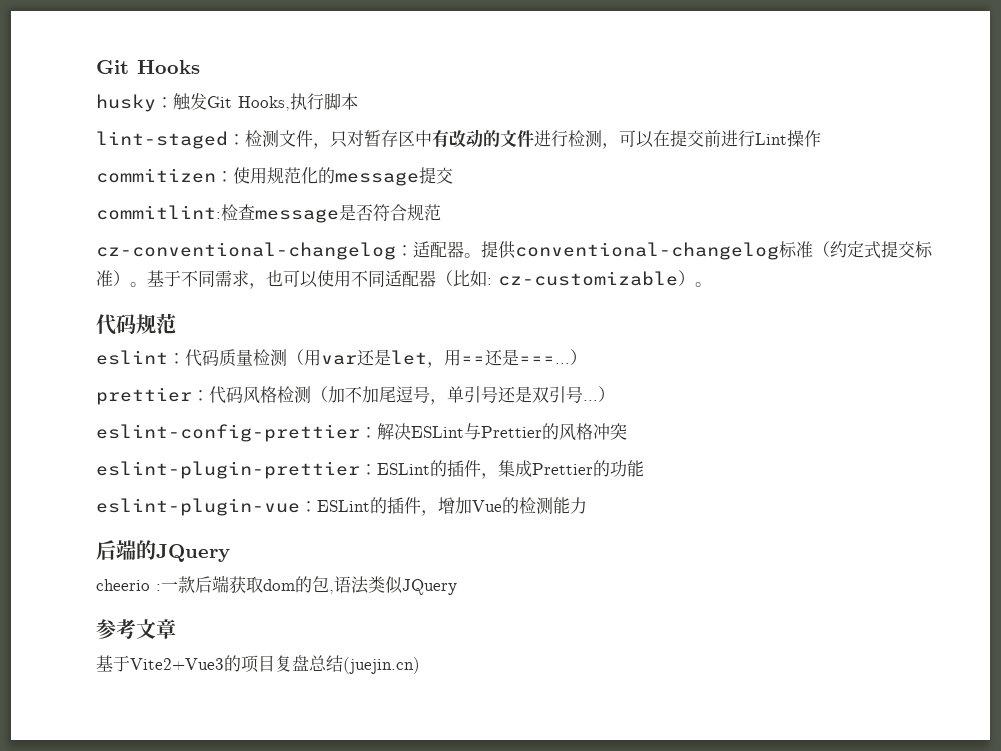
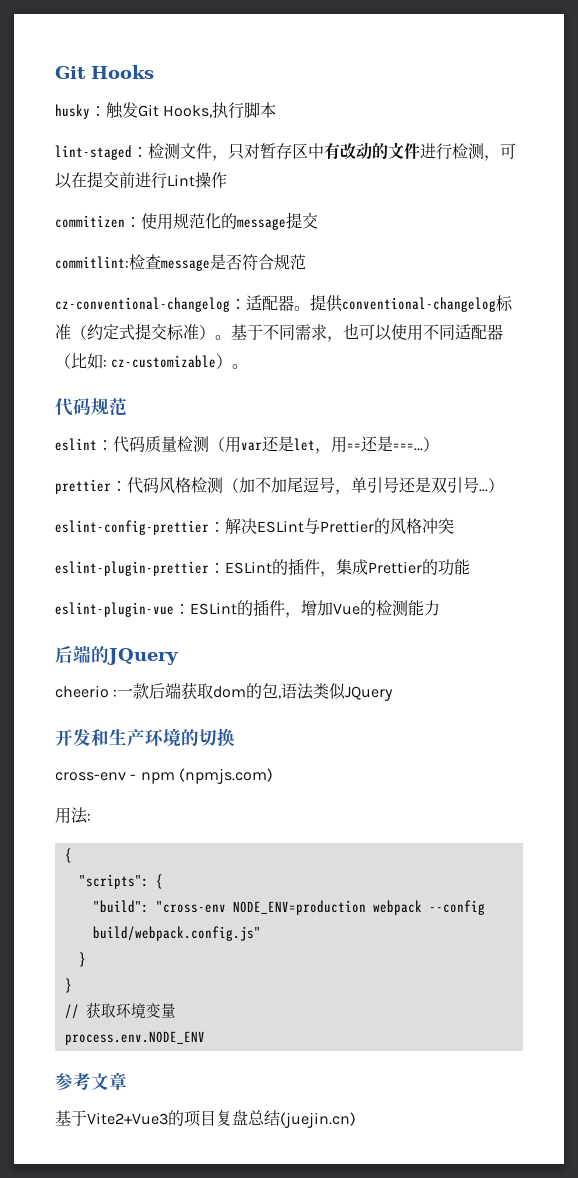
+ 开发和生产环境的切换
+ cross-env - npm (npmjs.com)
+ 用法:
+ {
+ "scripts": {
+ "build": "cross-env NODE_ENV=production webpack --config build/webpack.config.js"
+ }
+ }
+ // 获取环境变量
+ process.env.NODE_ENV

